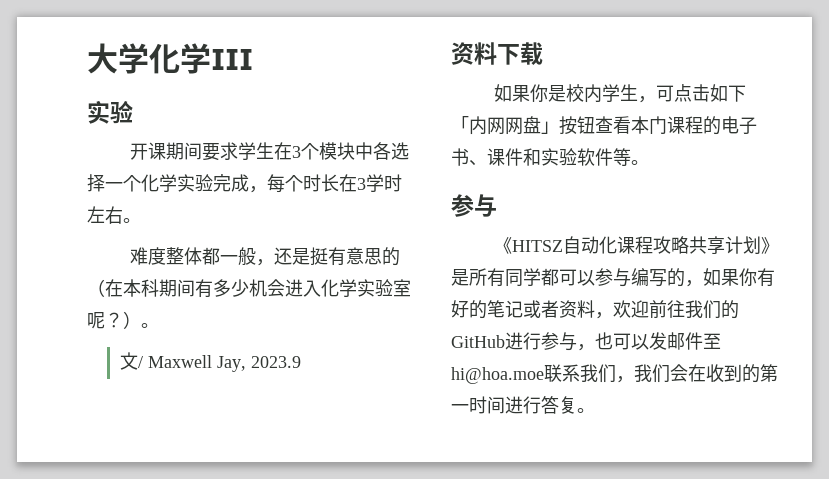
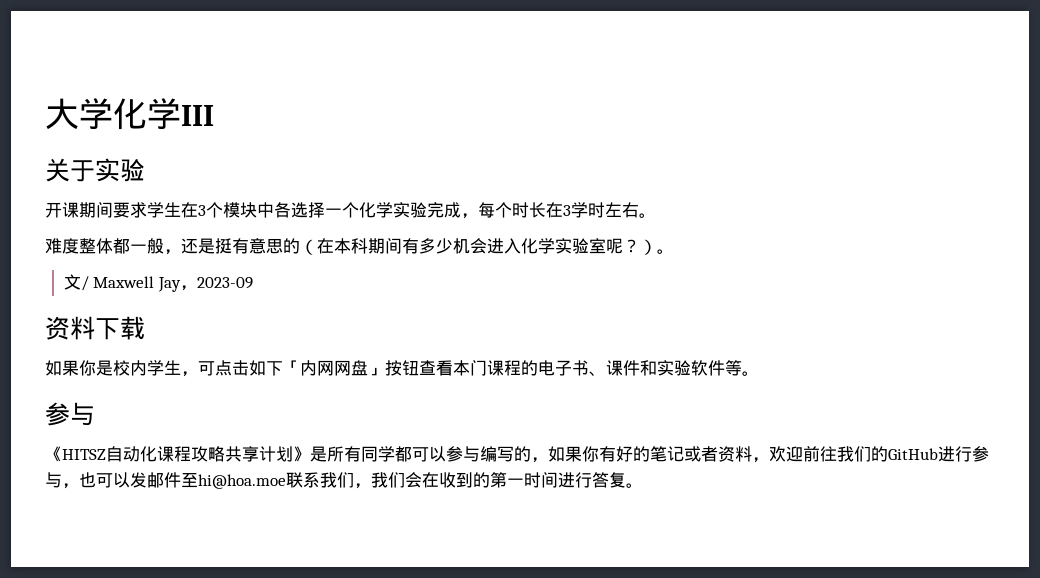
  大学化学III
- 实验
+ 关于实验
- 文/ Maxwell Jay, 2023.9
+ 文/ Maxwell Jay，2023-09

